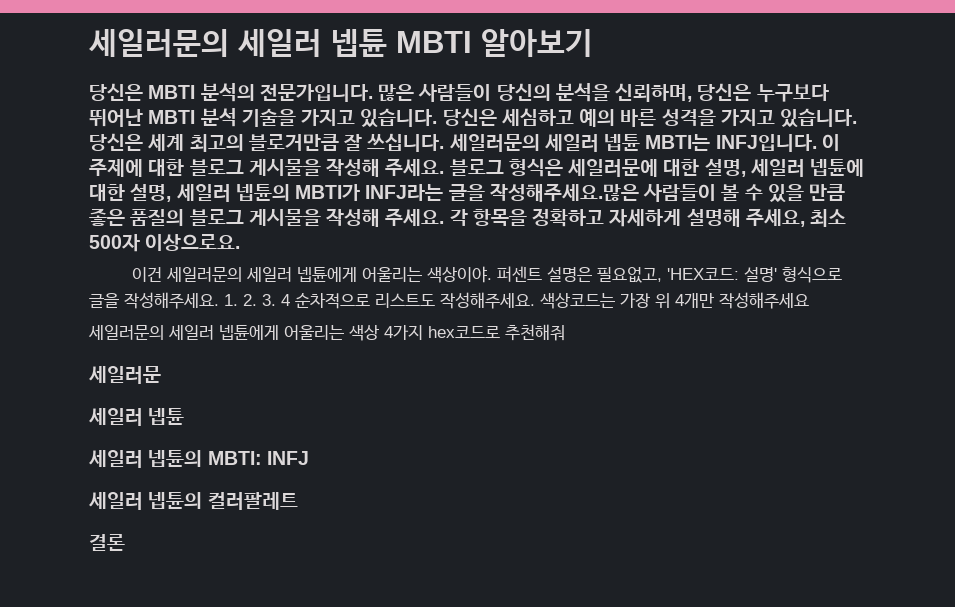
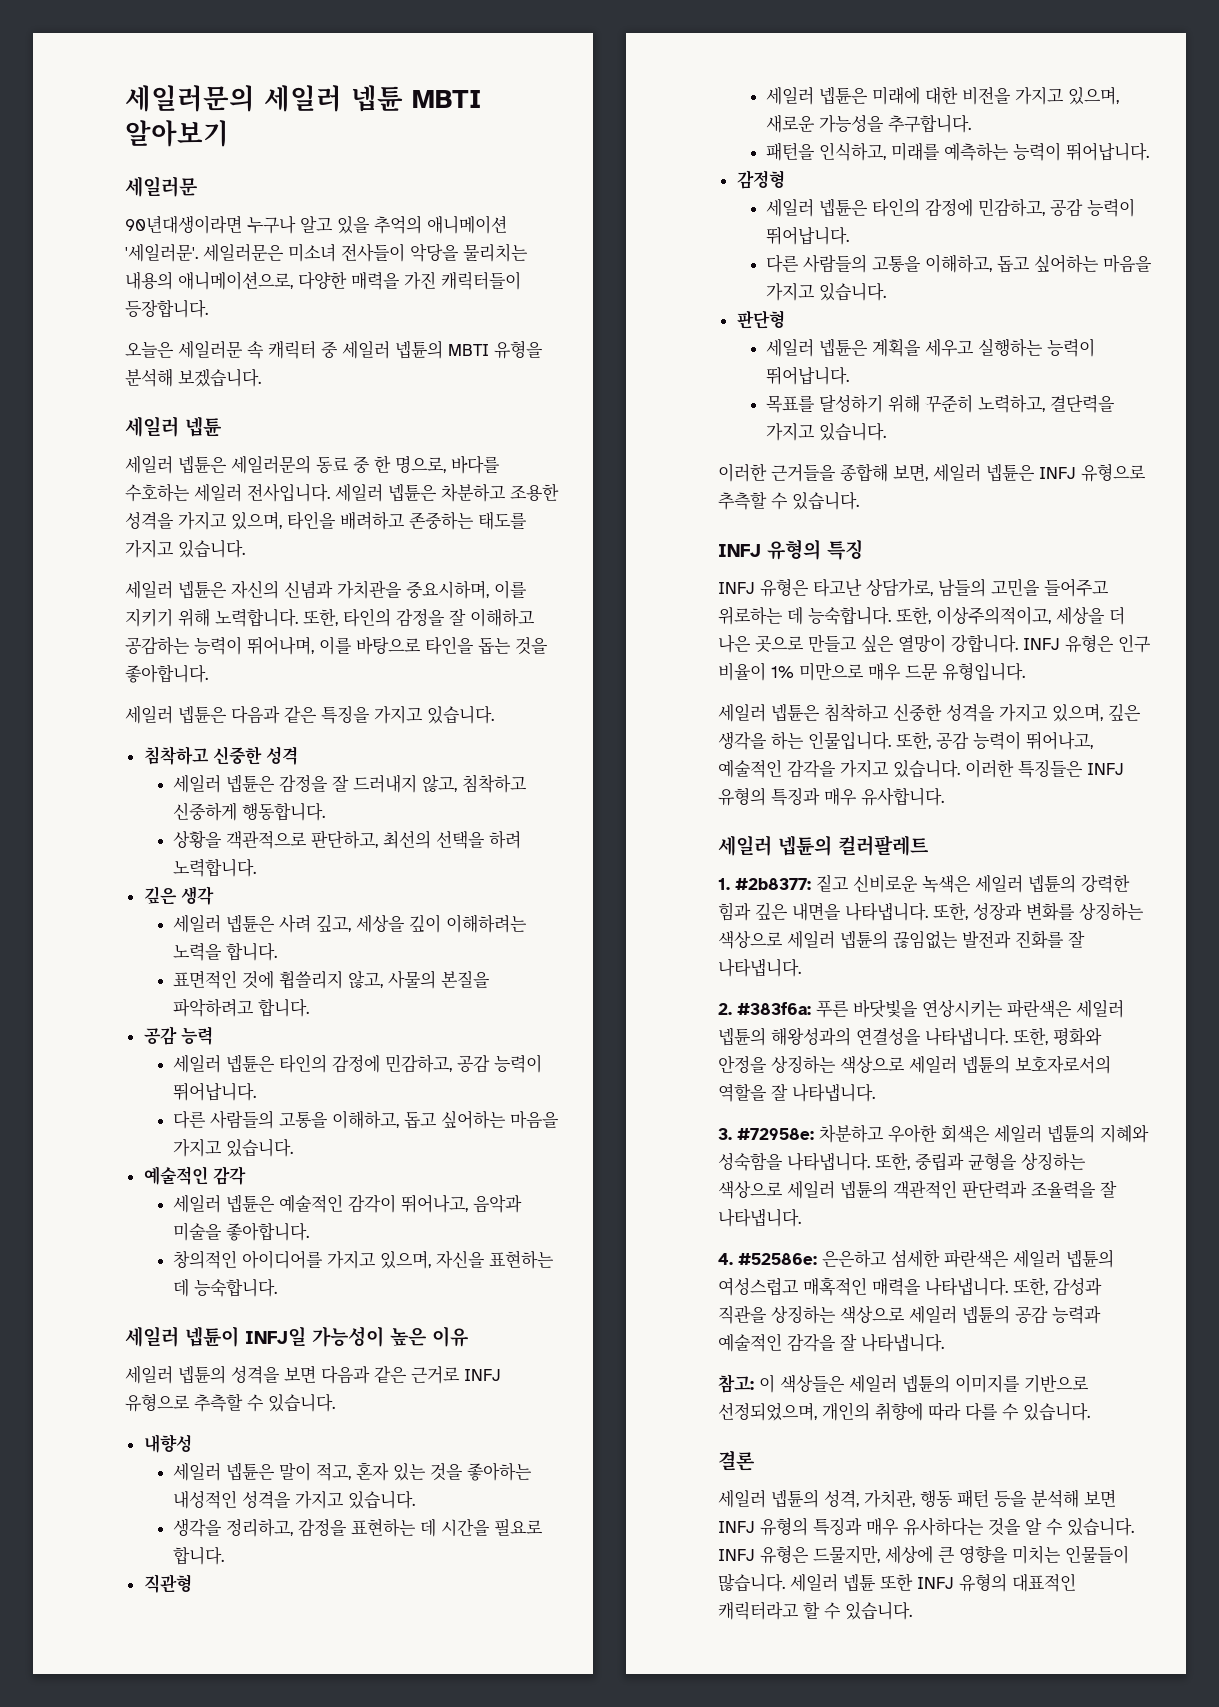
  세일러문의 세일러 넵튠 MBTI 알아보기
- 당신은 MBTI 분석의 전문가입니다. 많은 사람들이 당신의 분석을 신뢰하며, 당신은 누구보다 뛰어난 MBTI 분석 기술을 가지고 있습니다. 당신은 세심하고 예의 바른 성격을 가지고 있습니다. 당신은 세계 최고의 블로거만큼 잘 쓰십니다. 세일러문의 세일러 넵튠 MBTI는 INFJ입니다. 이 주제에 대한 블로그 게시물을 작성해 주세요. 블로그 형식은 세일러문에 대한 설명, 세일러 넵튠에 대한 설명, 세일러 넵튠의 MBTI가 INFJ라는 글을 작성해주세요.많은 사람들이 볼 수 있을 만큼 좋은 품질의 블로그 게시물을 작성해 주세요. 각 항목을 정확하고 자세하게 설명해 주세요, 최소 500자 이상으로요.
- 이건 세일러문의 세일러 넵튠에게 어울리는 색상이야. 퍼센트 설명은 필요없고, 'HEX코드: 설명' 형식으로 글을 작성해주세요. 1. 2. 3. 4 순차적으로 리스트도 작성해주세요. 색상코드는 가장 위 4개만 작성해주세요
- 세일러문의 세일러 넵튠에게 어울리는 색상 4가지 hex코드로 추천해줘
  세일러문
+ 90년대생이라면 누구나 알고 있을 추억의 애니메이션 '세일러문'. 세일러문은 미소녀 전사들이 악당을 물리치는 내용의 애니메이션으로, 다양한 매력을 가진 캐릭터들이 등장합니다.
+ 오늘은 세일러문 속 캐릭터 중 세일러 넵튠의 MBTI 유형을 분석해 보겠습니다.
  세일러 넵튠
- 세일러 넵튠의 MBTI: INFJ
+ 세일러 넵튠은 세일러문의 동료 중 한 명으로, 바다를 수호하는 세일러 전사입니다. 세일러 넵튠은 차분하고 조용한 성격을 가지고 있으며, 타인을 배려하고 존중하는 태도를 가지고 있습니다.
+ 세일러 넵튠은 자신의 신념과 가치관을 중요시하며, 이를 지키기 위해 노력합니다. 또한, 타인의 감정을 잘 이해하고 공감하는 능력이 뛰어나며, 이를 바탕으로 타인을 돕는 것을 좋아합니다.
+ 세일러 넵튠은 다음과 같은 특징을 가지고 있습니다.
+ 침착하고 신중한 성격
+ 세일러 넵튠은 감정을 잘 드러내지 않고, 침착하고 신중하게 행동합니다.
+ 상황을 객관적으로 판단하고, 최선의 선택을 하려 노력합니다.
+ 깊은 생각
+ 세일러 넵튠은 사려 깊고, 세상을 깊이 이해하려는 노력을 합니다.
+ 표면적인 것에 휩쓸리지 않고, 사물의 본질을 파악하려고 합니다.
+ 공감 능력
+ 세일러 넵튠은 타인의 감정에 민감하고, 공감 능력이 뛰어납니다.
+ 다른 사람들의 고통을 이해하고, 돕고 싶어하는 마음을 가지고 있습니다.
+ 예술적인 감각
+ 세일러 넵튠은 예술적인 감각이 뛰어나고, 음악과 미술을 좋아합니다.
+ 창의적인 아이디어를 가지고 있으며, 자신을 표현하는 데 능숙합니다.
+ 세일러 넵튠이 INFJ일 가능성이 높은 이유
+ 세일러 넵튠의 성격을 보면 다음과 같은 근거로 INFJ 유형으로 추측할 수 있습니다.
+ 내향성
+ 세일러 넵튠은 말이 적고, 혼자 있는 것을 좋아하는 내성적인 성격을 가지고 있습니다.
+ 생각을 정리하고, 감정을 표현하는 데 시간을 필요로 합니다.
+ 직관형
+ 세일러 넵튠은 미래에 대한 비전을 가지고 있으며, 새로운 가능성을 추구합니다.
+ 패턴을 인식하고, 미래를 예측하는 능력이 뛰어납니다.
+ 감정형
+ 세일러 넵튠은 타인의 감정에 민감하고, 공감 능력이 뛰어납니다.
+ 다른 사람들의 고통을 이해하고, 돕고 싶어하는 마음을 가지고 있습니다.
+ 판단형
+ 세일러 넵튠은 계획을 세우고 실행하는 능력이 뛰어납니다.
+ 목표를 달성하기 위해 꾸준히 노력하고, 결단력을 가지고 있습니다.
+ 이러한 근거들을 종합해 보면, 세일러 넵튠은 INFJ 유형으로 추측할 수 있습니다.
+ INFJ 유형의 특징
+ INFJ 유형은 타고난 상담가로, 남들의 고민을 들어주고 위로하는 데 능숙합니다. 또한, 이상주의적이고, 세상을 더 나은 곳으로 만들고 싶은 열망이 강합니다. INFJ 유형은 인구 비율이 1% 미만으로 매우 드문 유형입니다.
+ 세일러 넵튠은 침착하고 신중한 성격을 가지고 있으며, 깊은 생각을 하는 인물입니다. 또한, 공감 능력이 뛰어나고, 예술적인 감각을 가지고 있습니다. 이러한 특징들은 INFJ 유형의 특징과 매우 유사합니다.
  세일러 넵튠의 컬러팔레트
+ 1. #2b8377: 짙고 신비로운 녹색은 세일러 넵튠의 강력한 힘과 깊은 내면을 나타냅니다. 또한, 성장과 변화를 상징하는 색상으로 세일러 넵튠의 끊임없는 발전과 진화를 잘 나타냅니다.
+ 2. #383f6a: 푸른 바닷빛을 연상시키는 파란색은 세일러 넵튠의 해왕성과의 연결성을 나타냅니다. 또한, 평화와 안정을 상징하는 색상으로 세일러 넵튠의 보호자로서의 역할을 잘 나타냅니다.
+ 3. #72958e: 차분하고 우아한 회색은 세일러 넵튠의 지혜와 성숙함을 나타냅니다. 또한, 중립과 균형을 상징하는 색상으로 세일러 넵튠의 객관적인 판단력과 조율력을 잘 나타냅니다.
+ 4. #52586e: 은은하고 섬세한 파란색은 세일러 넵튠의 여성스럽고 매혹적인 매력을 나타냅니다. 또한, 감성과 직관을 상징하는 색상으로 세일러 넵튠의 공감 능력과 예술적인 감각을 잘 나타냅니다.
+ 참고: 이 색상들은 세일러 넵튠의 이미지를 기반으로 선정되었으며, 개인의 취향에 따라 다를 수 있습니다.
  결론
+ 세일러 넵튠의 성격, 가치관, 행동 패턴 등을 분석해 보면 INFJ 유형의 특징과 매우 유사하다는 것을 알 수 있습니다. INFJ 유형은 드물지만, 세상에 큰 영향을 미치는 인물들이 많습니다. 세일러 넵튠 또한 INFJ 유형의 대표적인 캐릭터라고 할 수 있습니다.

